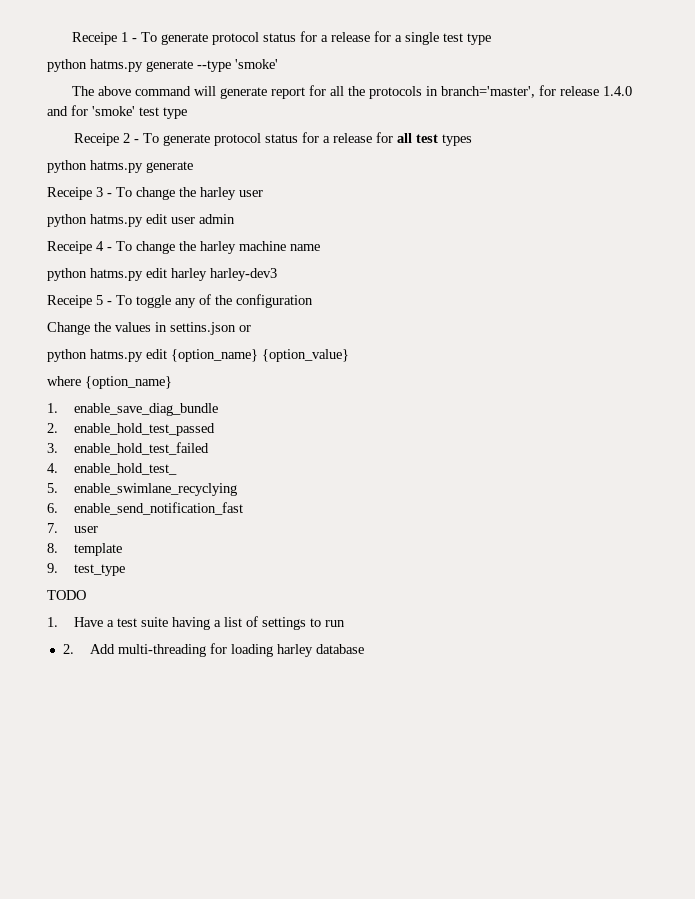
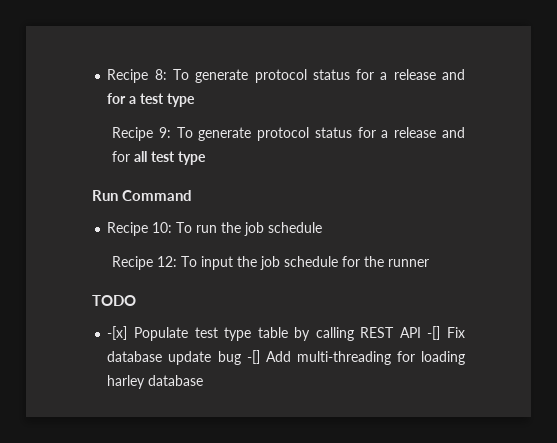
- Receipe 1 - To generate protocol status for a release for a single test type
- python hatms.py generate --type 'smoke'
- The above command will generate report for all the protocols in branch='master', for release 1.4.0 and for 'smoke' test type
- Receipe 2 - To generate protocol status for a release for all test types
- python hatms.py generate
- Receipe 3 - To change the harley user
- python hatms.py edit user admin
- Receipe 4 - To change the harley machine name
- python hatms.py edit harley harley-dev3
- Receipe 5 - To toggle any of the configuration
- Change the values in settins.json or
- python hatms.py edit {option_name} {option_value}
- where {option_name}
- 1. enable_save_diag_bundle
- 2. enable_hold_test_passed
- 3. enable_hold_test_failed
- 4. enable_hold_test_
- 5. enable_swimlane_recyclying
- 6. enable_send_notification_fast
- 7. user
- 8. template
- 9. test_type
+ Recipe 8: To generate protocol status for a release and for a test type
+ Recipe 9: To generate protocol status for a release and for all test type
+ Run Command
+ Recipe 10: To run the job schedule
+ Recipe 12: To input the job schedule for the runner
  TODO
- 1. Have a test suite having a list of settings to run
- 2. Add multi-threading for loading harley database
+ -[x] Populate test type table by calling REST API -[] Fix database update bug -[] Add multi-threading for loading harley database

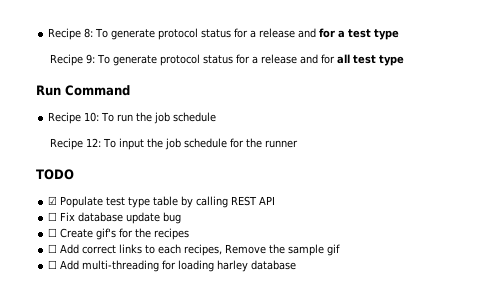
- -[x] Populate test type table by calling REST API -[] Fix database update bug -[] Add multi-threading for loading harley database
+ ☑ Populate test type table by calling REST API
+ ☐ Fix database update bug
+ ☐ Create gif's for the recipes
+ ☐ Add correct links to each recipes, Remove the sample gif
+ ☐ Add multi-threading for loading harley database

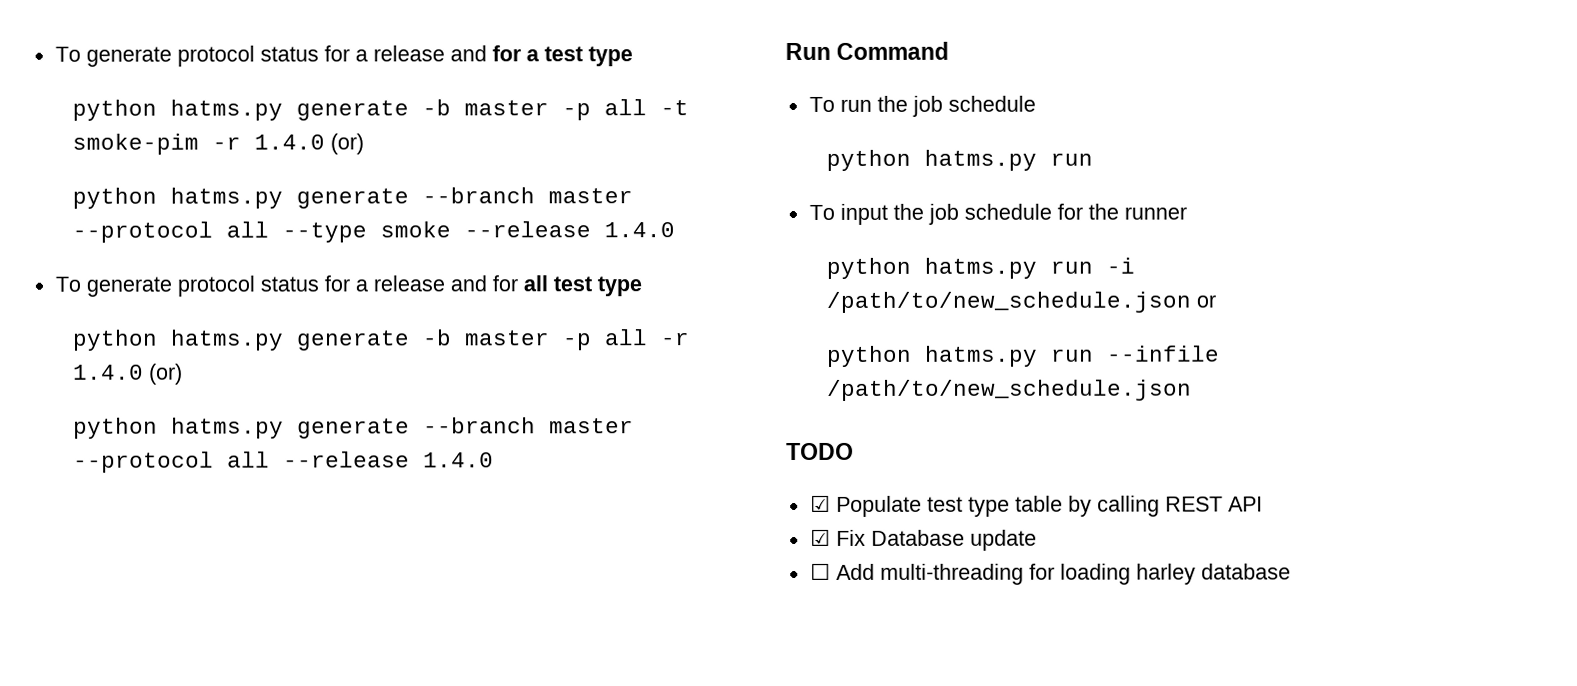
- Recipe 8: To generate protocol status for a release and for a test type
+ To generate protocol status for a release and for a test type
- Recipe 9: To generate protocol status for a release and for all test type
+ python hatms.py generate -b master -p all -t smoke-pim -r 1.4.0 (or)
+ python hatms.py generate --branch master --protocol all --type smoke --release 1.4.0
+ To generate protocol status for a release and for all test type
+ python hatms.py generate -b master -p all -r 1.4.0 (or)
+ python hatms.py generate --branch master --protocol all --release 1.4.0
- Recipe 10: To run the job schedule
- Recipe 12: To input the job schedule for the runner
+ To run the job schedule
+ python hatms.py run
+ To input the job schedule for the runner
+ python hatms.py run -i /path/to/new_schedule.json or
+ python hatms.py run --infile /path/to/new_schedule.json
- ☐ Fix database update bug
- ☐ Create gif's for the recipes
- ☐ Add correct links to each recipes, Remove the sample gif
+ ☑ Fix Database update

